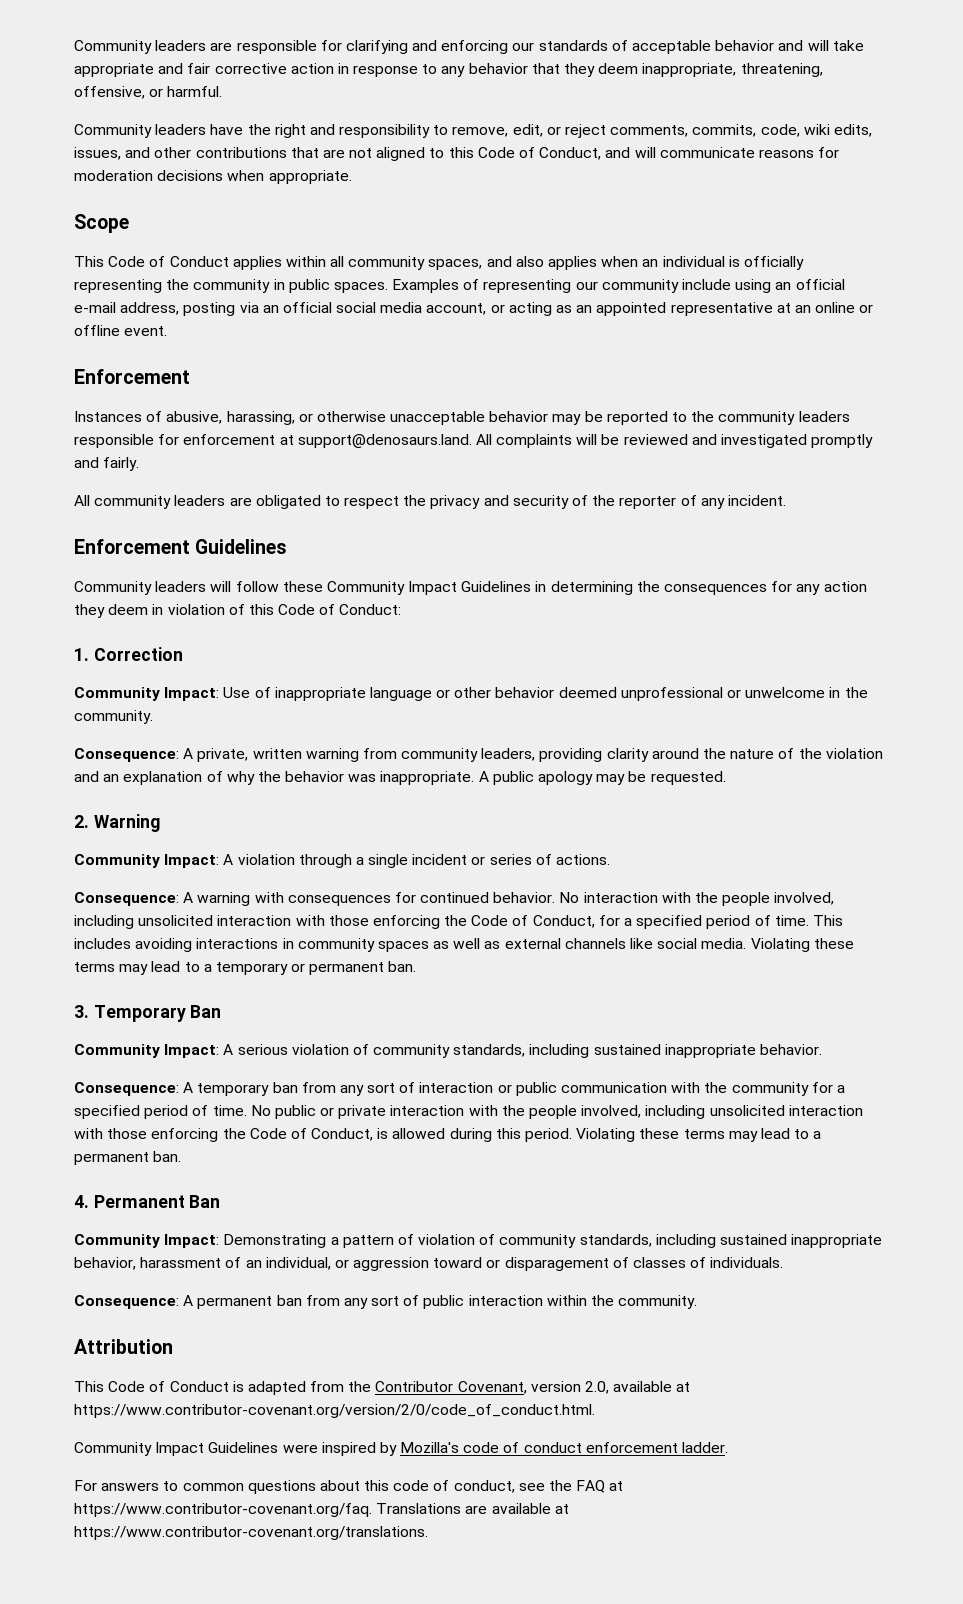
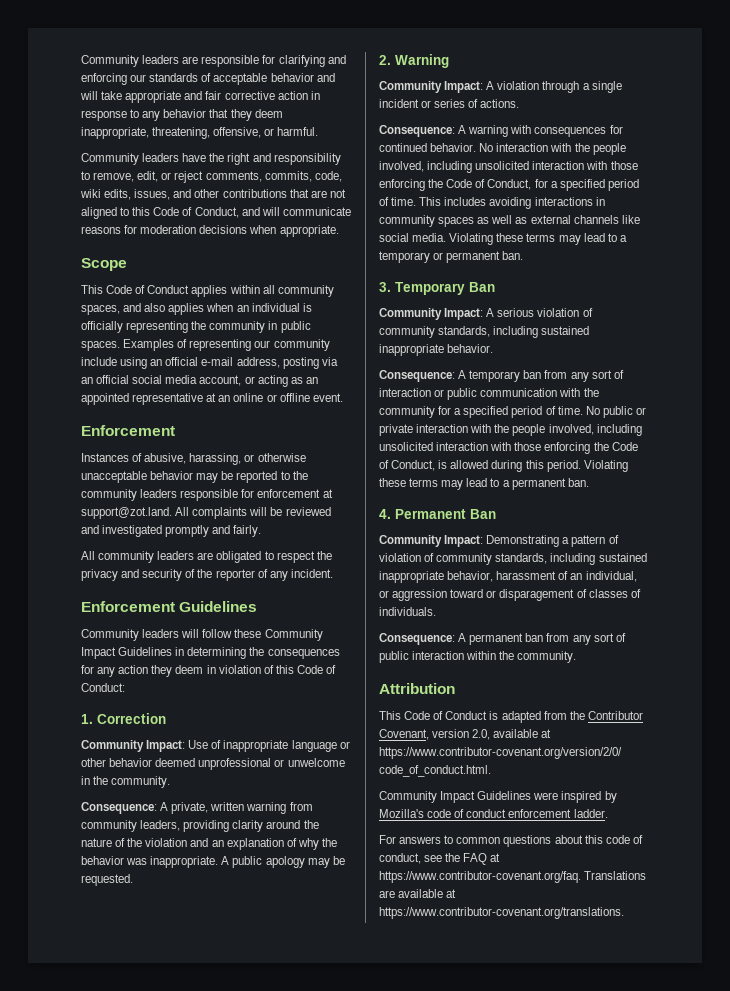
- Instances of abusive, harassing, or otherwise unacceptable behavior may be reported to the community leaders responsible for enforcement at support@denosaurs.land. All complaints will be reviewed and investigated promptly and fairly.
+ Instances of abusive, harassing, or otherwise unacceptable behavior may be reported to the community leaders responsible for enforcement at support@zot.land. All complaints will be reviewed and investigated promptly and fairly.

